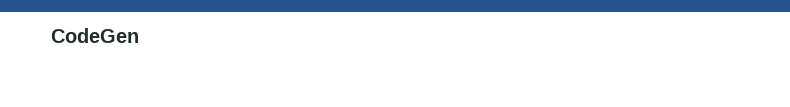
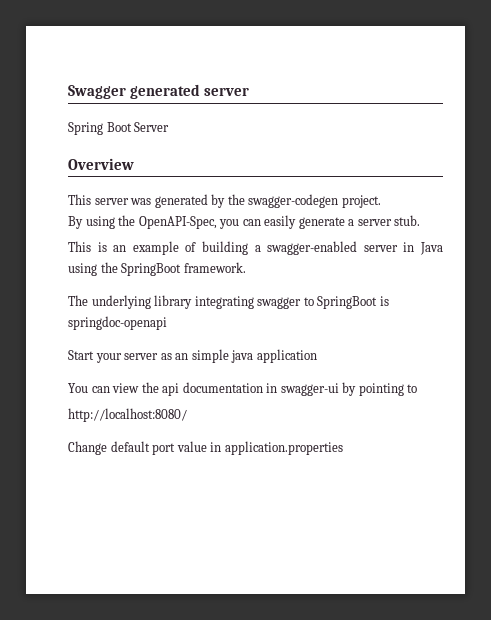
- CodeGen
+ Swagger generated server
+ Spring Boot Server
+ Overview
+ This server was generated by the swagger-codegen project.
+ By using the OpenAPI-Spec, you can easily generate a server stub.
+ This is an example of building a swagger-enabled server in Java using the SpringBoot framework.
+ The underlying library integrating swagger to SpringBoot is springdoc-openapi
+ Start your server as an simple java application
+ You can view the api documentation in swagger-ui by pointing to
+ http://localhost:8080/
+ Change default port value in application.properties

